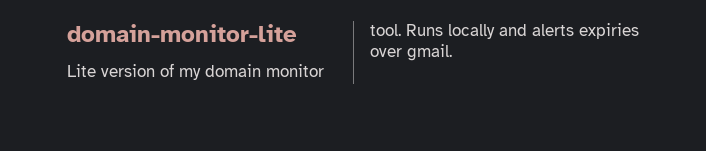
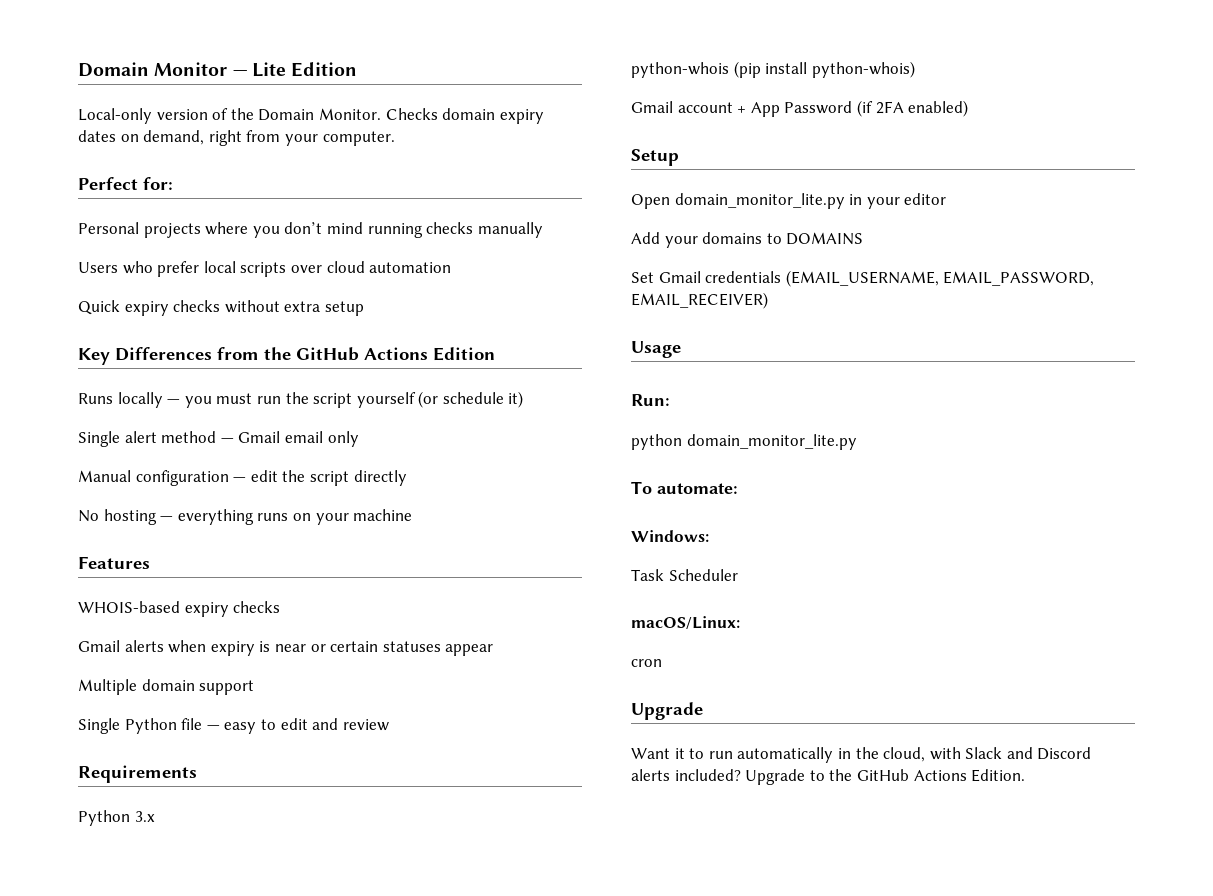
- domain-monitor-lite
- Lite version of my domain monitor tool. Runs locally and alerts expiries over gmail.
+ Domain Monitor — Lite Edition
+ Local-only version of the Domain Monitor. Checks domain expiry dates on demand, right from your computer.
+ Perfect for:
+ Personal projects where you don’t mind running checks manually
+ Users who prefer local scripts over cloud automation
+ Quick expiry checks without extra setup
+ Key Differences from the GitHub Actions Edition
+ Runs locally — you must run the script yourself (or schedule it)
+ Single alert method — Gmail email only
+ Manual configuration — edit the script directly
+ No hosting — everything runs on your machine
+ Features
+ WHOIS-based expiry checks
+ Gmail alerts when expiry is near or certain statuses appear
+ Multiple domain support
+ Single Python file — easy to edit and review
+ Requirements
+ Python 3.x
+ python-whois (pip install python-whois)
+ Gmail account + App Password (if 2FA enabled)
+ Setup
+ Open domain_monitor_lite.py in your editor
+ Add your domains to DOMAINS
+ Set Gmail credentials (EMAIL_USERNAME, EMAIL_PASSWORD, EMAIL_RECEIVER)
+ Usage
+ Run:
+ python domain_monitor_lite.py
+ To automate:
+ Windows:
+ Task Scheduler
+ macOS/Linux:
+ cron
+ Upgrade
+ Want it to run automatically in the cloud, with Slack and Discord alerts included? Upgrade to the GitHub Actions Edition.

